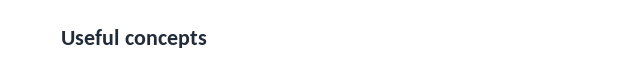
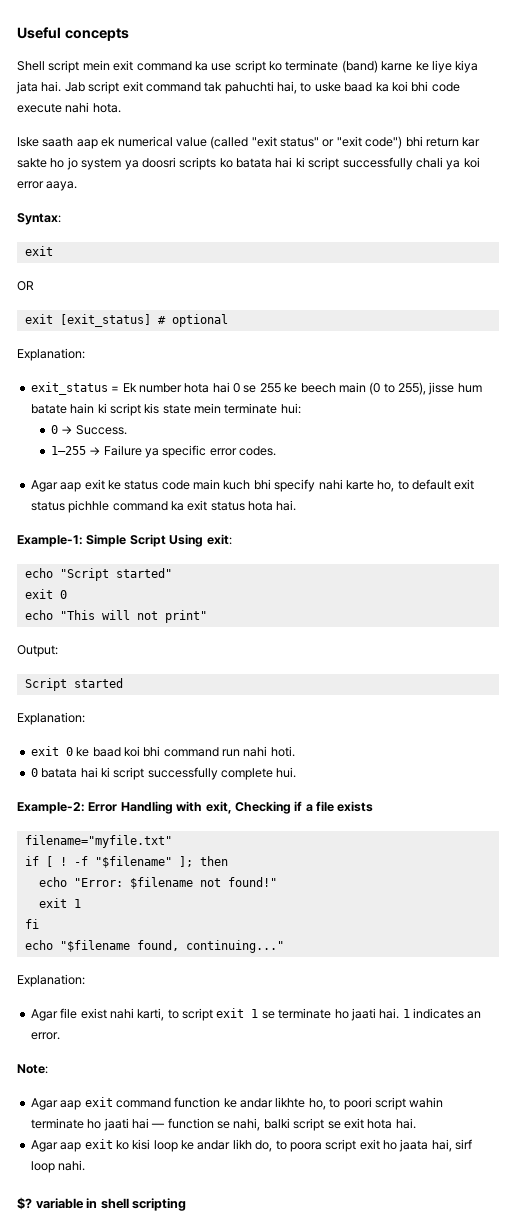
+ Shell script mein exit command ka use script ko terminate (band) karne ke liye kiya jata hai. Jab script exit command tak pahuchti hai, to uske baad ka koi bhi code execute nahi hota.
+ Iske saath aap ek numerical value (called "exit status" or "exit code") bhi return kar sakte ho jo system ya doosri scripts ko batata hai ki script successfully chali ya koi error aaya.
+ Syntax:
+ exit
+ OR
+ exit [exit_status] # optional
+ Explanation:
+ exit_status = Ek number hota hai 0 se 255 ke beech main (0 to 255), jisse hum batate hain ki script kis state mein terminate hui:
+ 0 → Success.
+ 1–255 → Failure ya specific error codes.
+ Agar aap exit ke status code main kuch bhi specify nahi karte ho, to default exit status pichhle command ka exit status hota hai.
+ Example-1: Simple Script Using exit:
+ echo "Script started"
+ exit 0
+ echo "This will not print"
+ Output:
+ Script started
+ Explanation:
+ exit 0 ke baad koi bhi command run nahi hoti.
+ 0 batata hai ki script successfully complete hui.
+ Example-2: Error Handling with exit, Checking if a file exists
+ filename="myfile.txt"
+ if [ ! -f "$filename" ]; then
+ echo "Error: $filename not found!"
+ exit 1
+ fi
+ echo "$filename found, continuing..."
+ Explanation:
+ Agar file exist nahi karti, to script exit 1 se terminate ho jaati hai. 1 indicates an error.
+ Note:
+ Agar aap exit command function ke andar likhte ho, to poori script wahin terminate ho jaati hai — function se nahi, balki script se exit hota hai.
+ Agar aap exit ko kisi loop ke andar likh do, to poora script exit ho jaata hai, sirf loop nahi.
+ $? variable in shell scripting

